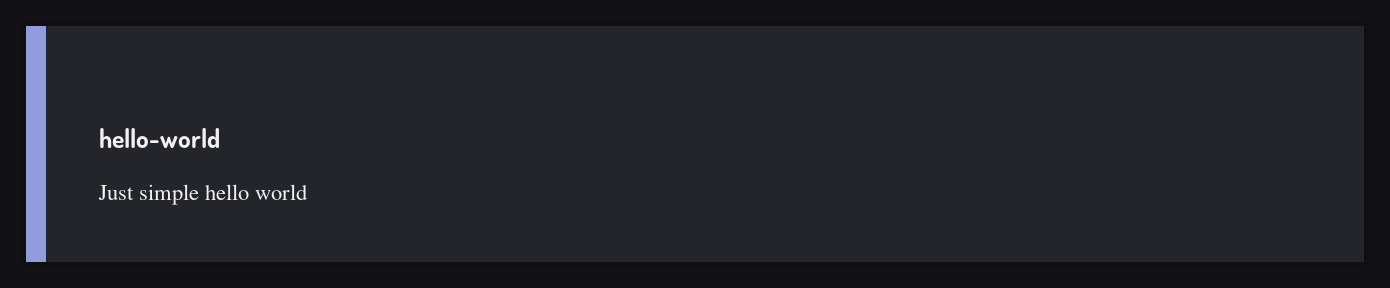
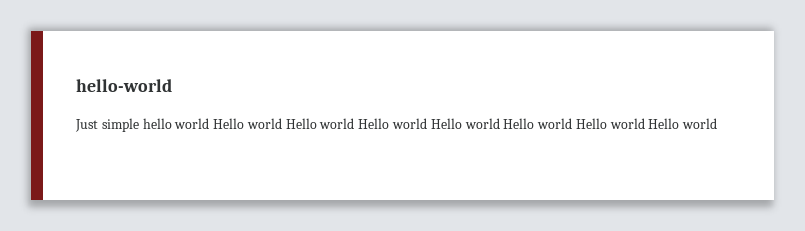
- Just simple hello world
+ Just simple hello world Hello world Hello world Hello world Hello world Hello world Hello world Hello world

